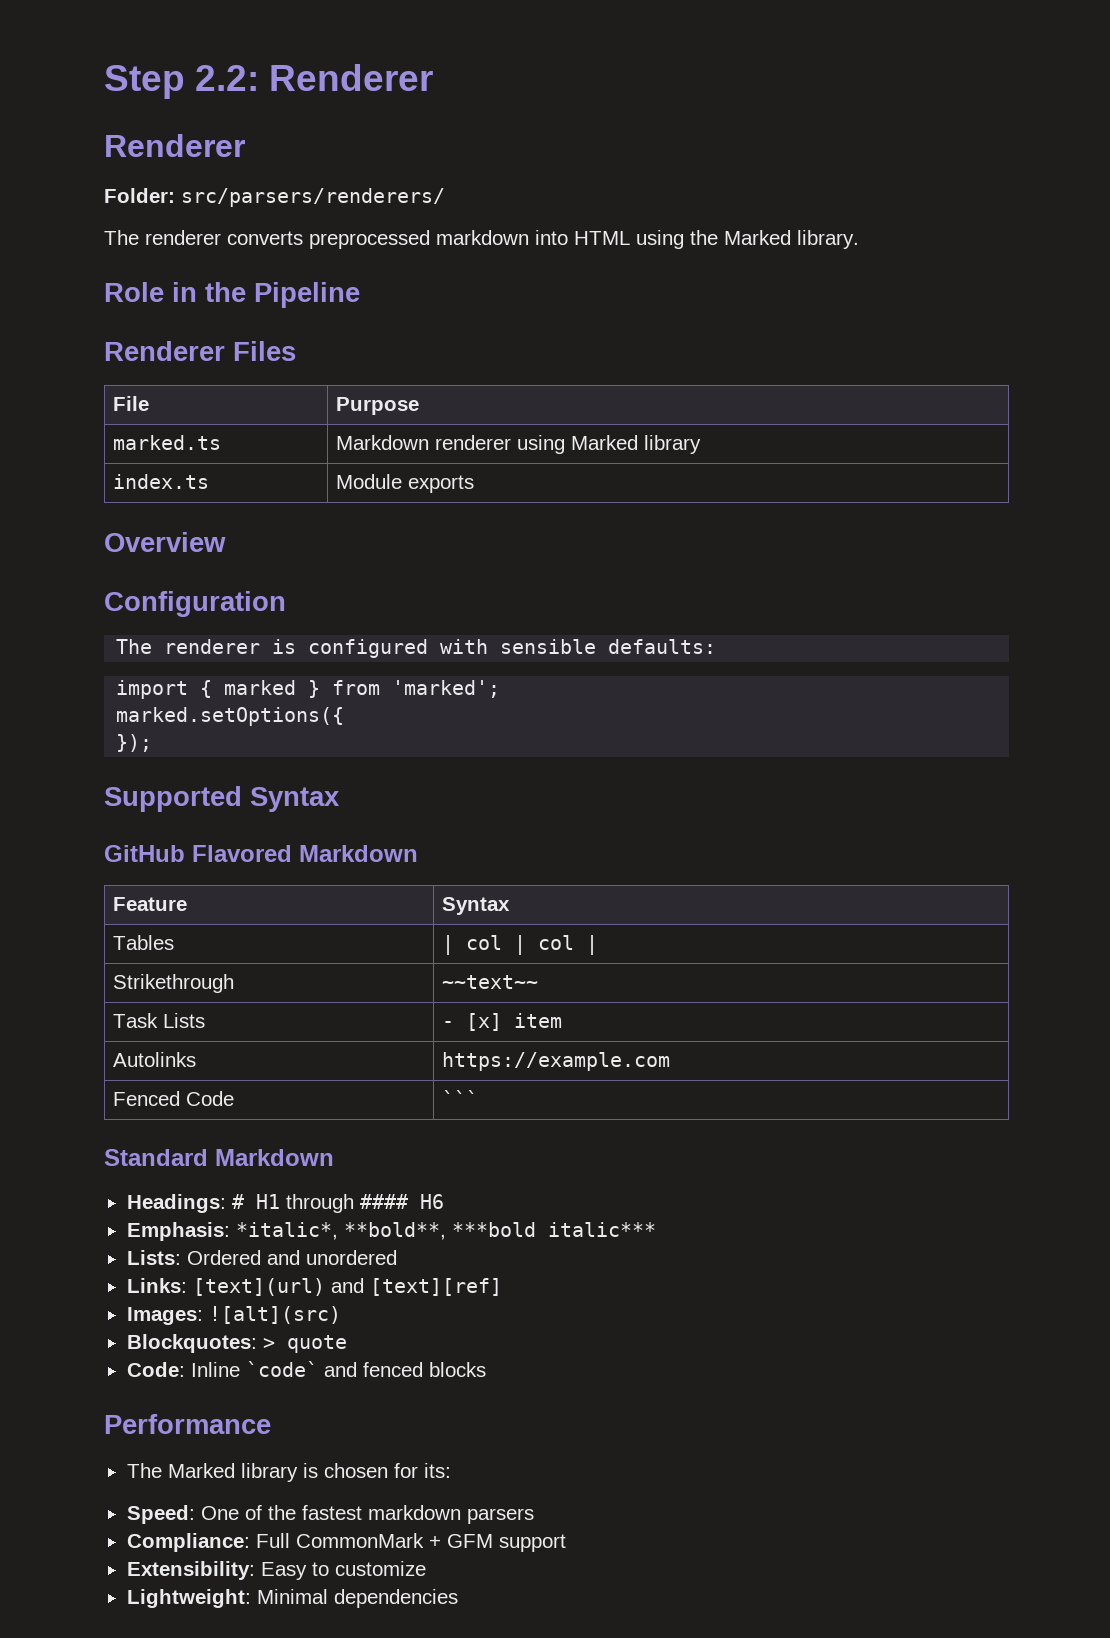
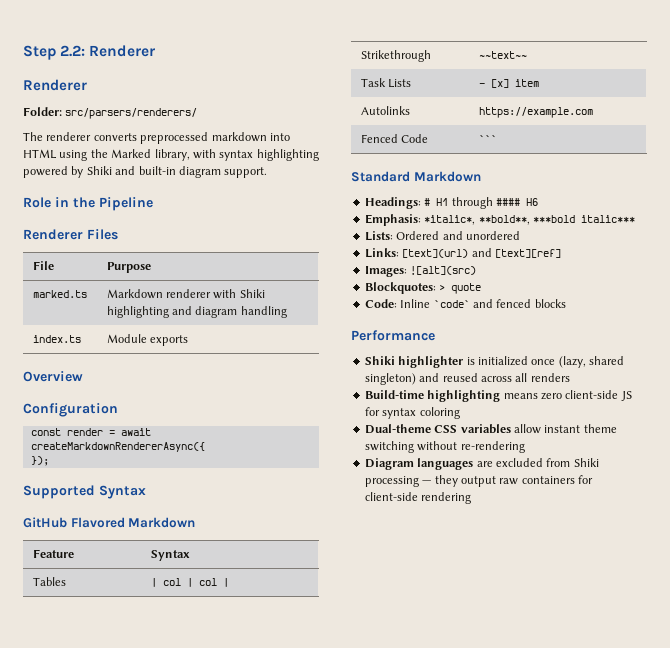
- The renderer converts preprocessed markdown into HTML using the Marked library.
+ The renderer converts preprocessed markdown into HTML using the Marked library, with syntax highlighting powered by Shiki and built-in diagram support.
- marked.ts | Markdown renderer using Marked library
+ marked.ts | Markdown renderer with Shiki highlighting and diagram handling
- The renderer is configured with sensible defaults:
- import { marked } from 'marked';
- marked.setOptions({
+ const render = await createMarkdownRendererAsync({
- The Marked library is chosen for its:
- Speed: One of the fastest markdown parsers
- Compliance: Full CommonMark + GFM support
- Extensibility: Easy to customize
- Lightweight: Minimal dependencies
+ Shiki highlighter is initialized once (lazy, shared singleton) and reused across all renders
+ Build-time highlighting means zero client-side JS for syntax coloring
+ Dual-theme CSS variables allow instant theme switching without re-rendering
+ Diagram languages are excluded from Shiki processing — they output raw containers for client-side rendering

